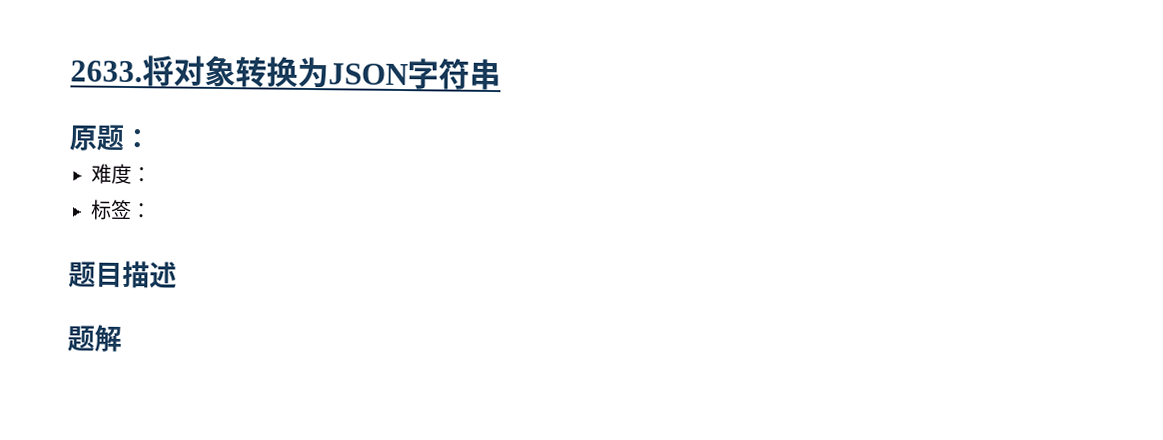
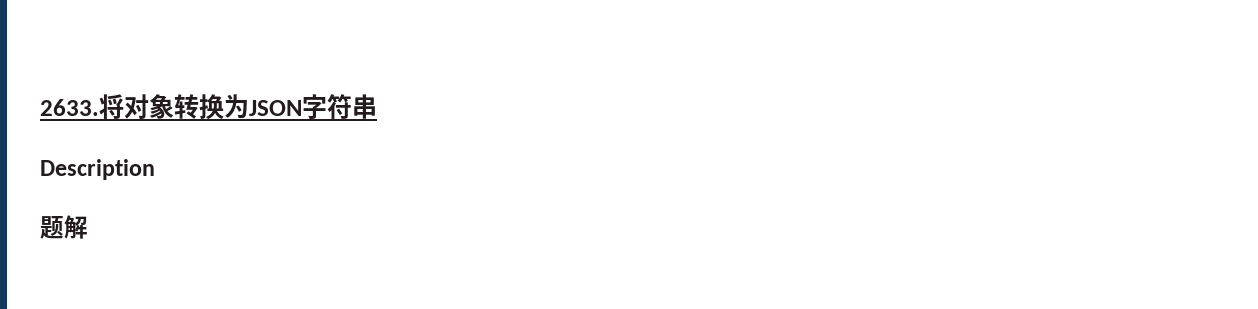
- 原题：
- 难度：
- 标签：
- 题目描述
+ Description

